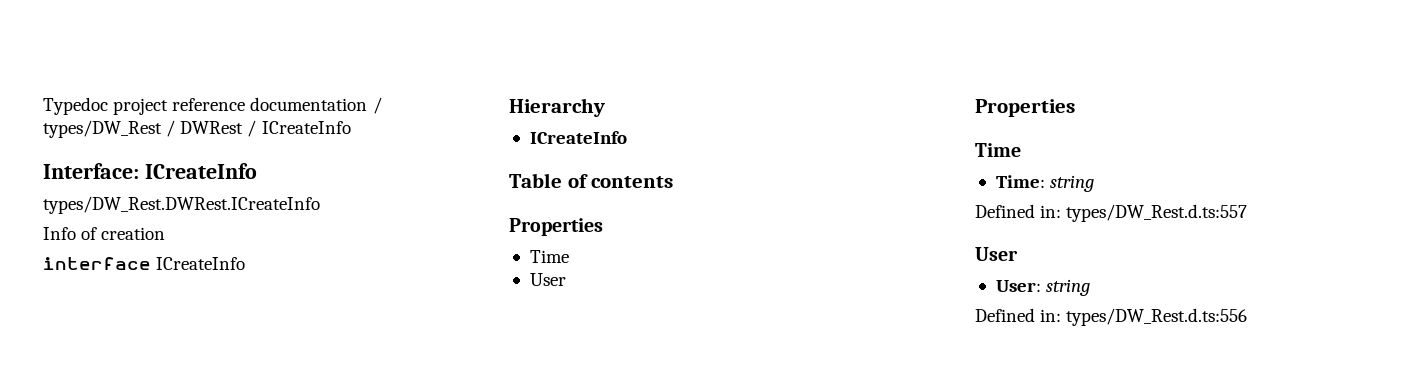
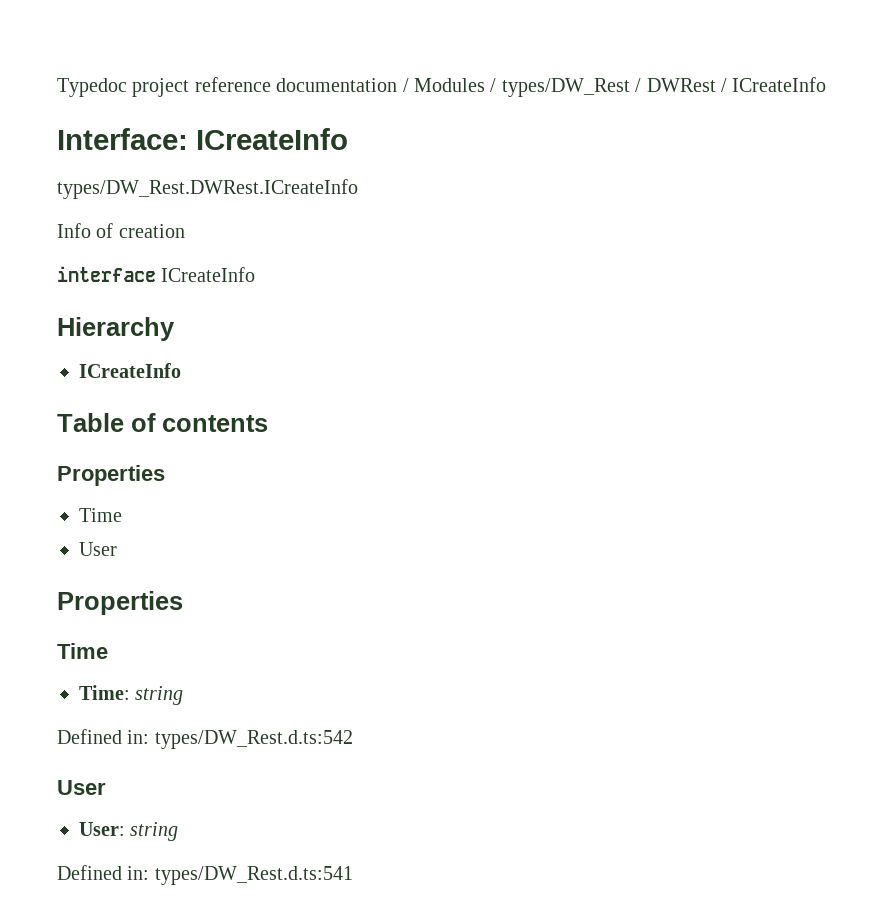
- Typedoc project reference documentation / types/DW_Rest / DWRest / ICreateInfo
+ Typedoc project reference documentation / Modules / types/DW_Rest / DWRest / ICreateInfo
- Defined in: types/DW_Rest.d.ts:557
+ Defined in: types/DW_Rest.d.ts:542
- Defined in: types/DW_Rest.d.ts:556
+ Defined in: types/DW_Rest.d.ts:541

